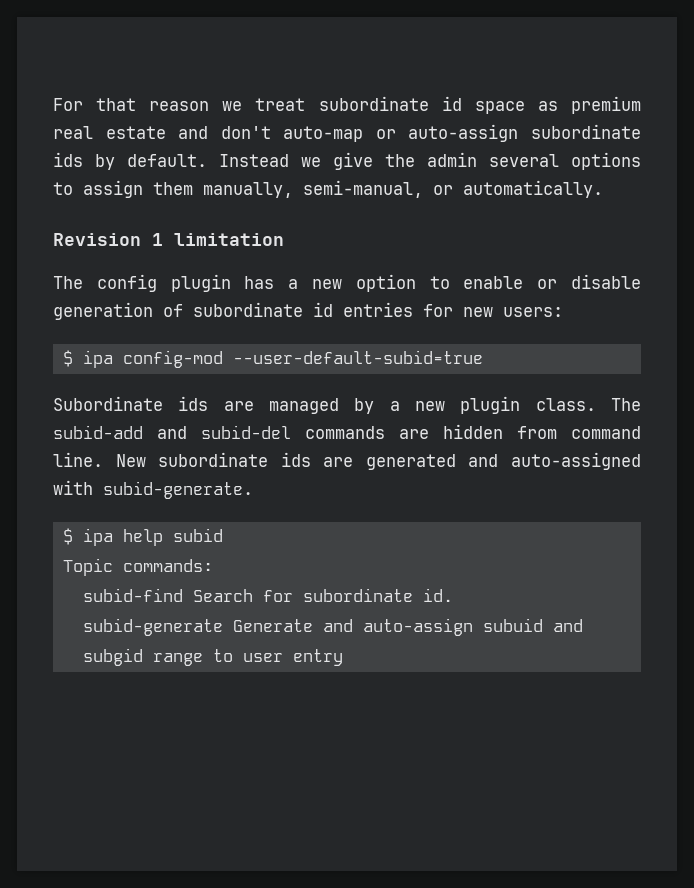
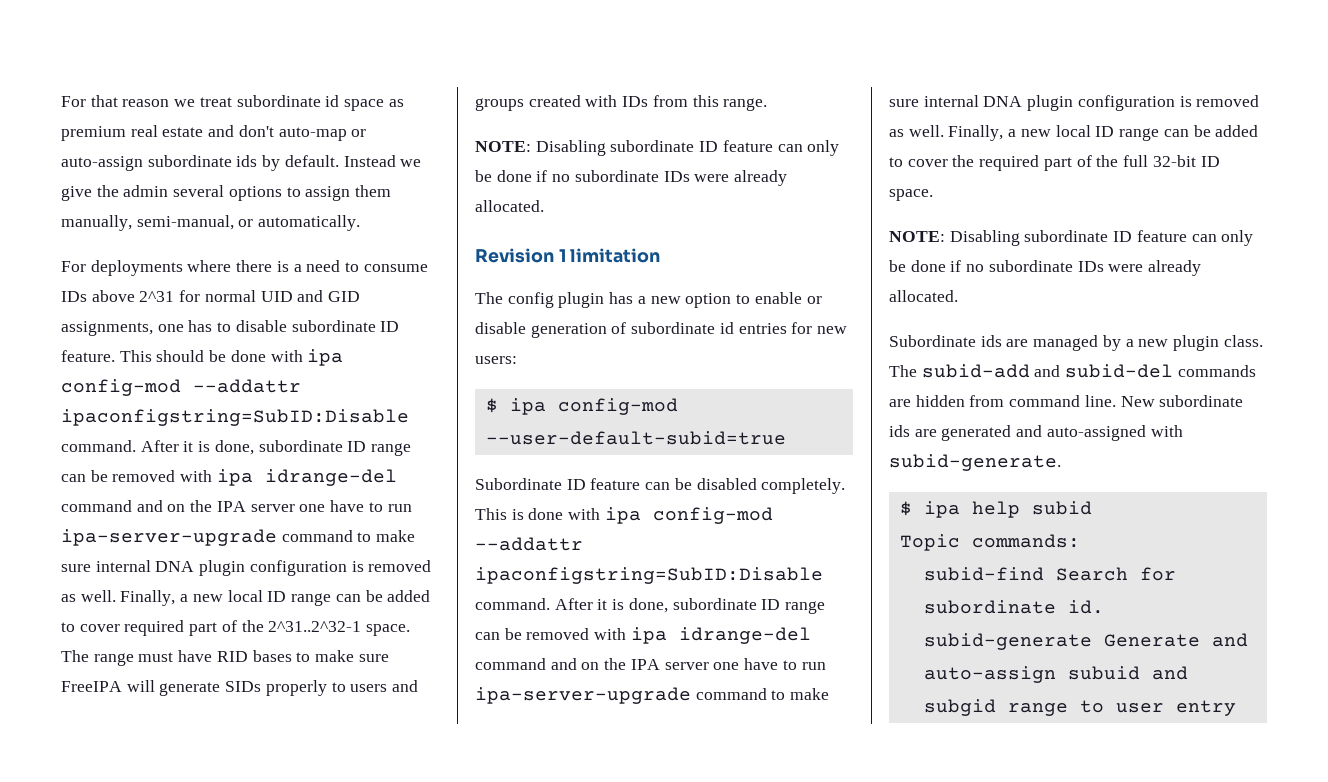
+ For deployments where there is a need to consume IDs above 2^31 for normal UID and GID assignments, one has to disable subordinate ID feature. This should be done with ipa config-mod --addattr ipaconfigstring=SubID:Disable command. After it is done, subordinate ID range can be removed with ipa idrange-del command and on the IPA server one have to run ipa-server-upgrade command to make sure internal DNA plugin configuration is removed as well. Finally, a new local ID range can be added to cover required part of the 2^31..2^32-1 space. The range must have RID bases to make sure FreeIPA will generate SIDs properly to users and groups created with IDs from this range.
+ NOTE: Disabling subordinate ID feature can only be done if no subordinate IDs were already allocated.
+ Subordinate ID feature can be disabled completely. This is done with ipa config-mod --addattr ipaconfigstring=SubID:Disable command. After it is done, subordinate ID range can be removed with ipa idrange-del command and on the IPA server one have to run ipa-server-upgrade command to make sure internal DNA plugin configuration is removed as well. Finally, a new local ID range can be added to cover the required part of the full 32-bit ID space.
+ NOTE: Disabling subordinate ID feature can only be done if no subordinate IDs were already allocated.

